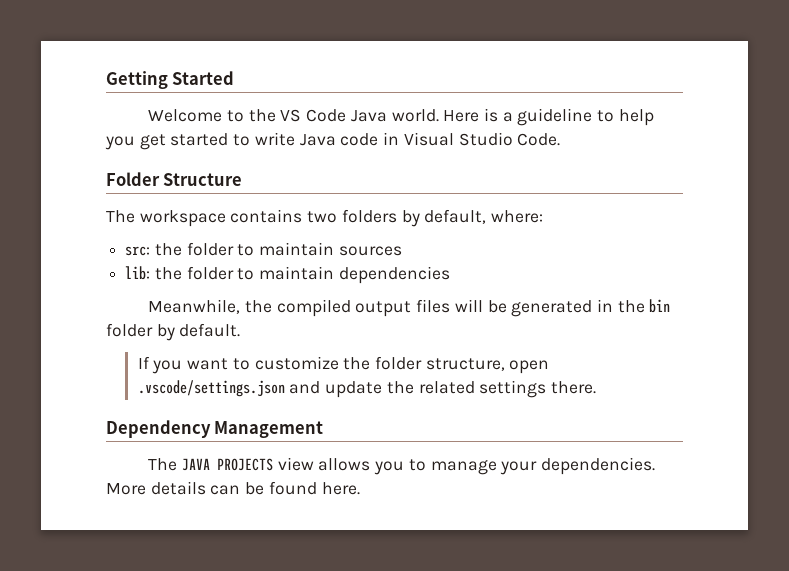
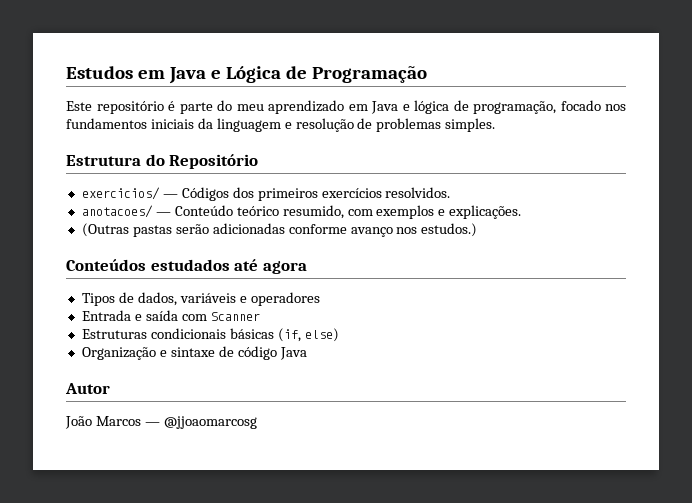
- Getting Started
- Welcome to the VS Code Java world. Here is a guideline to help you get started to write Java code in Visual Studio Code.
- Folder Structure
- The workspace contains two folders by default, where:
- src: the folder to maintain sources
- lib: the folder to maintain dependencies
- Meanwhile, the compiled output files will be generated in the bin folder by default.
- If you want to customize the folder structure, open .vscode/settings.json and update the related settings there.
- Dependency Management
- The JAVA PROJECTS view allows you to manage your dependencies. More details can be found here.
+ Estudos em Java e Lógica de Programação
+ Este repositório é parte do meu aprendizado em Java e lógica de programação, focado nos fundamentos iniciais da linguagem e resolução de problemas simples.
+ Estrutura do Repositório
+ exercicios/ — Códigos dos primeiros exercícios resolvidos.
+ anotacoes/ — Conteúdo teórico resumido, com exemplos e explicações.
+ (Outras pastas serão adicionadas conforme avanço nos estudos.)
+ Conteúdos estudados até agora
+ Tipos de dados, variáveis e operadores
+ Entrada e saída com Scanner
+ Estruturas condicionais básicas (if, else)
+ Organização e sintaxe de código Java
+ Autor
+ João Marcos — @jjoaomarcosg

